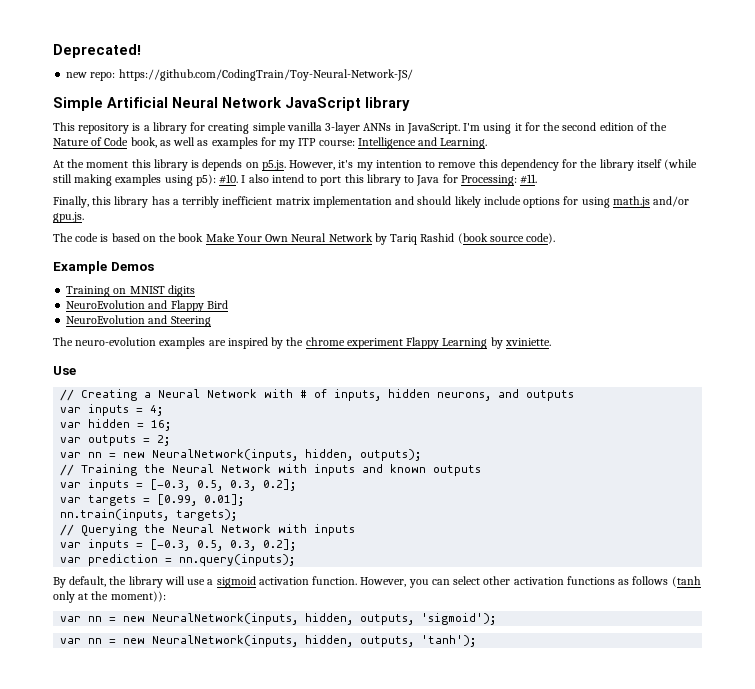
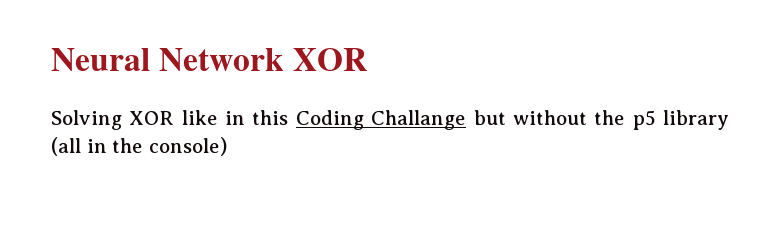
- Deprecated!
- new repo: https://github.com/CodingTrain/Toy-Neural-Network-JS/
- Simple Artificial Neural Network JavaScript library
- This repository is a library for creating simple vanilla 3-layer ANNs in JavaScript. I'm using it for the second edition of the Nature of Code book, as well as examples for my ITP course: Intelligence and Learning.
- At the moment this library is depends on p5.js. However, it's my intention to remove this dependency for the library itself (while still making examples using p5): #10. I also intend to port this library to Java for Processing: #11.
- Finally, this library has a terribly inefficient matrix implementation and should likely include options for using math.js and/or gpu.js.
- The code is based on the book Make Your Own Neural Network by Tariq Rashid (book source code).
- Example Demos
- Training on MNIST digits
- NeuroEvolution and Flappy Bird
- NeuroEvolution and Steering
- The neuro-evolution examples are inspired by the chrome experiment Flappy Learning by xviniette.
- Use
- // Creating a Neural Network with # of inputs, hidden neurons, and outputs
- var inputs = 4;
- var hidden = 16;
- var outputs = 2;
- var nn = new NeuralNetwork(inputs, hidden, outputs);
- // Training the Neural Network with inputs and known outputs
- var inputs = [-0.3, 0.5, 0.3, 0.2];
- var targets = [0.99, 0.01];
- nn.train(inputs, targets);
- // Querying the Neural Network with inputs
- var inputs = [-0.3, 0.5, 0.3, 0.2];
- var prediction = nn.query(inputs);
- By default, the library will use a sigmoid activation function. However, you can select other activation functions as follows (tanh only at the moment)):
- var nn = new NeuralNetwork(inputs, hidden, outputs, 'sigmoid');
- var nn = new NeuralNetwork(inputs, hidden, outputs, 'tanh');
+ Neural Network XOR
+ Solving XOR like in this Coding Challange but without the p5 library (all in the console)

